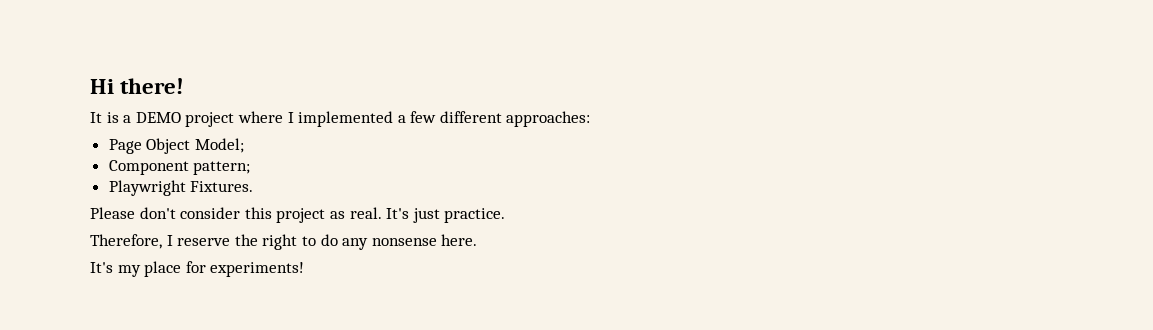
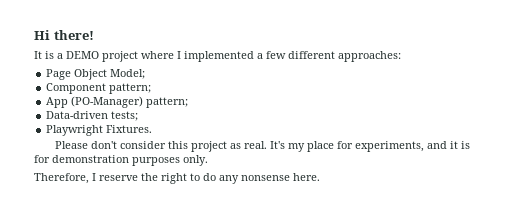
+ App (PO-Manager) pattern;
+ Data-driven tests;
- It's just practice.
+ It's my place for experiments, and it is for demonstration purposes only.
- It's my place for experiments!

